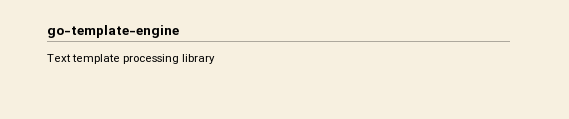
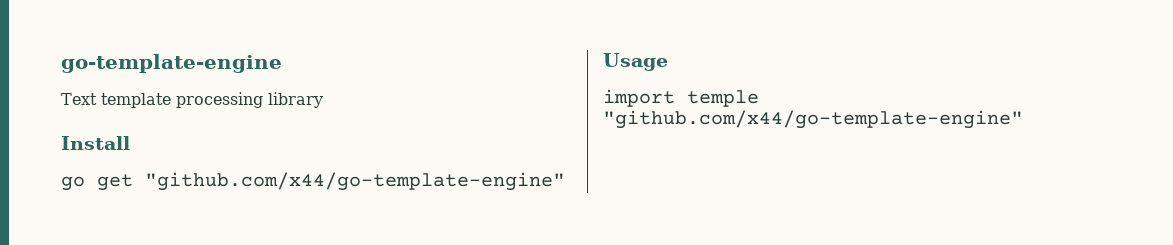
+ Install
+ go get "github.com/x44/go-template-engine"
+ Usage
+ import temple "github.com/x44/go-template-engine"

